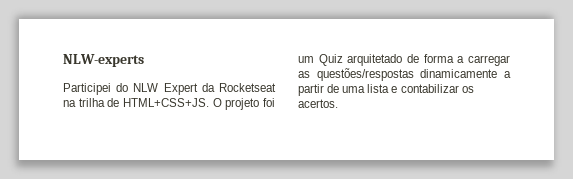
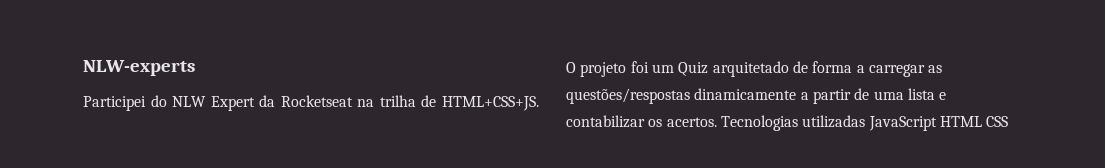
+ Tecnologias utilizadas JavaScript HTML CSS

